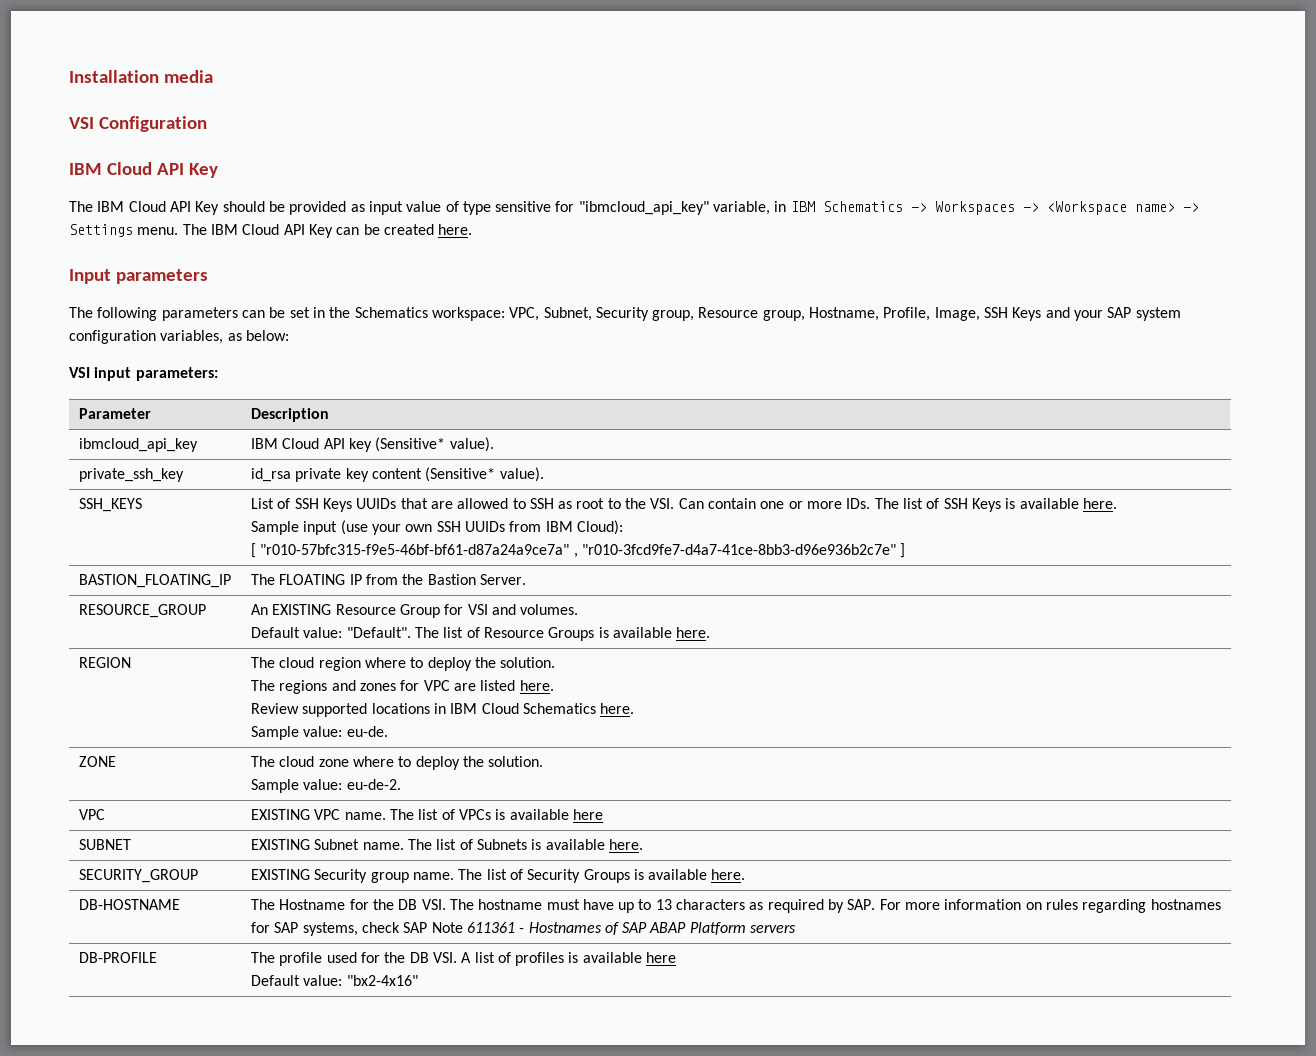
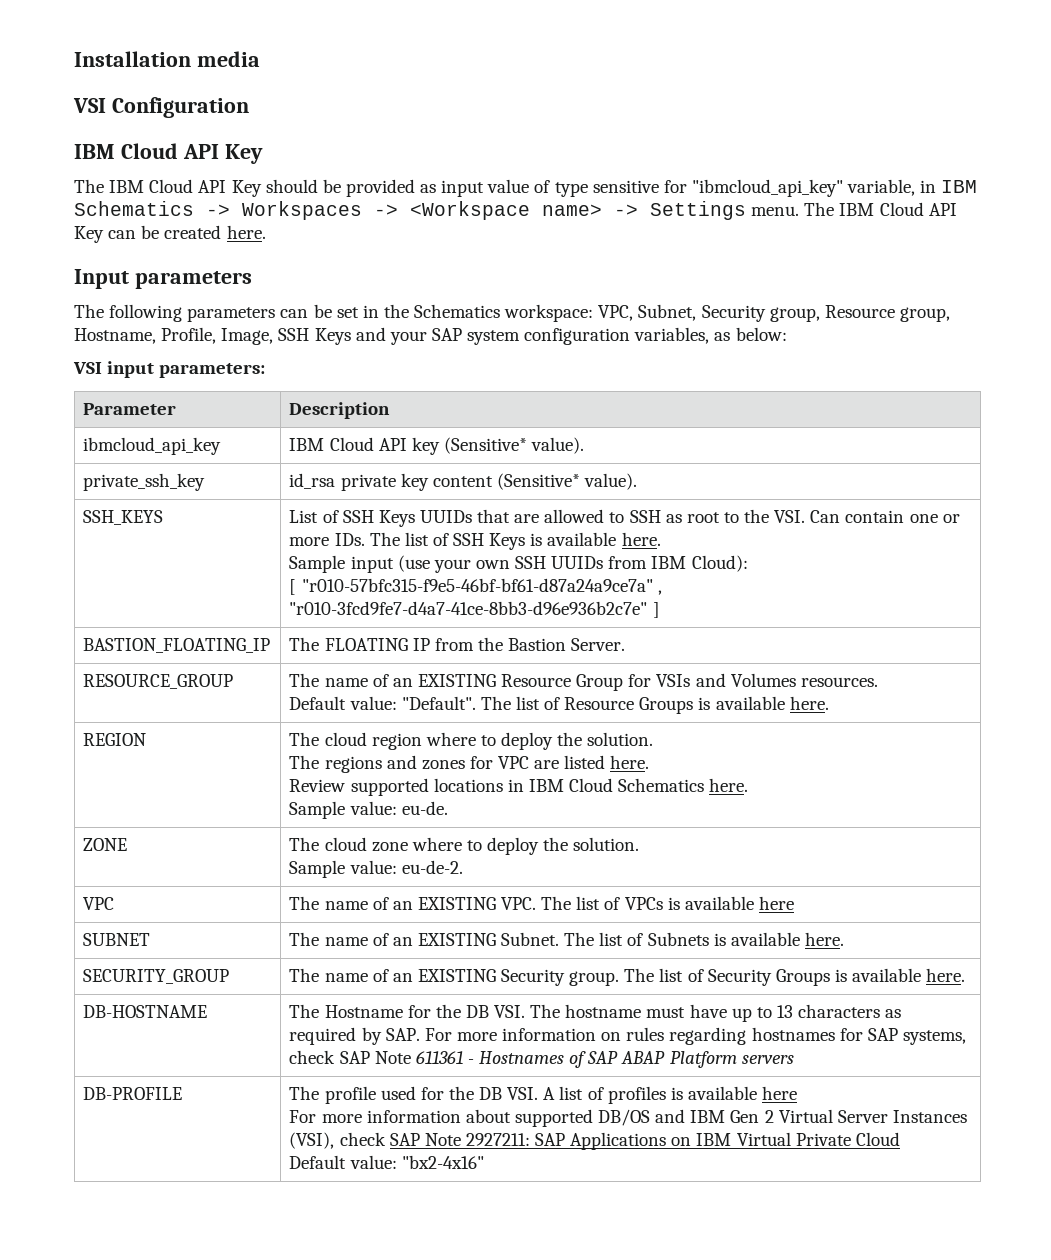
- RESOURCE_GROUP | An EXISTING Resource Group for VSI and volumes.
+ RESOURCE_GROUP | The name of an EXISTING Resource Group for VSIs and Volumes resources.
- VPC | EXISTING VPC name. The list of VPCs is available here
+ VPC | The name of an EXISTING VPC. The list of VPCs is available here
- SUBNET | EXISTING Subnet name. The list of Subnets is available here.
+ SUBNET | The name of an EXISTING Subnet. The list of Subnets is available here.
- SECURITY_GROUP | EXISTING Security group name. The list of Security Groups is available here.
+ SECURITY_GROUP | The name of an EXISTING Security group. The list of Security Groups is available here.
+ For more information about supported DB/OS and IBM Gen 2 Virtual Server Instances (VSI), check SAP Note 2927211: SAP Applications on IBM Virtual Private Cloud

